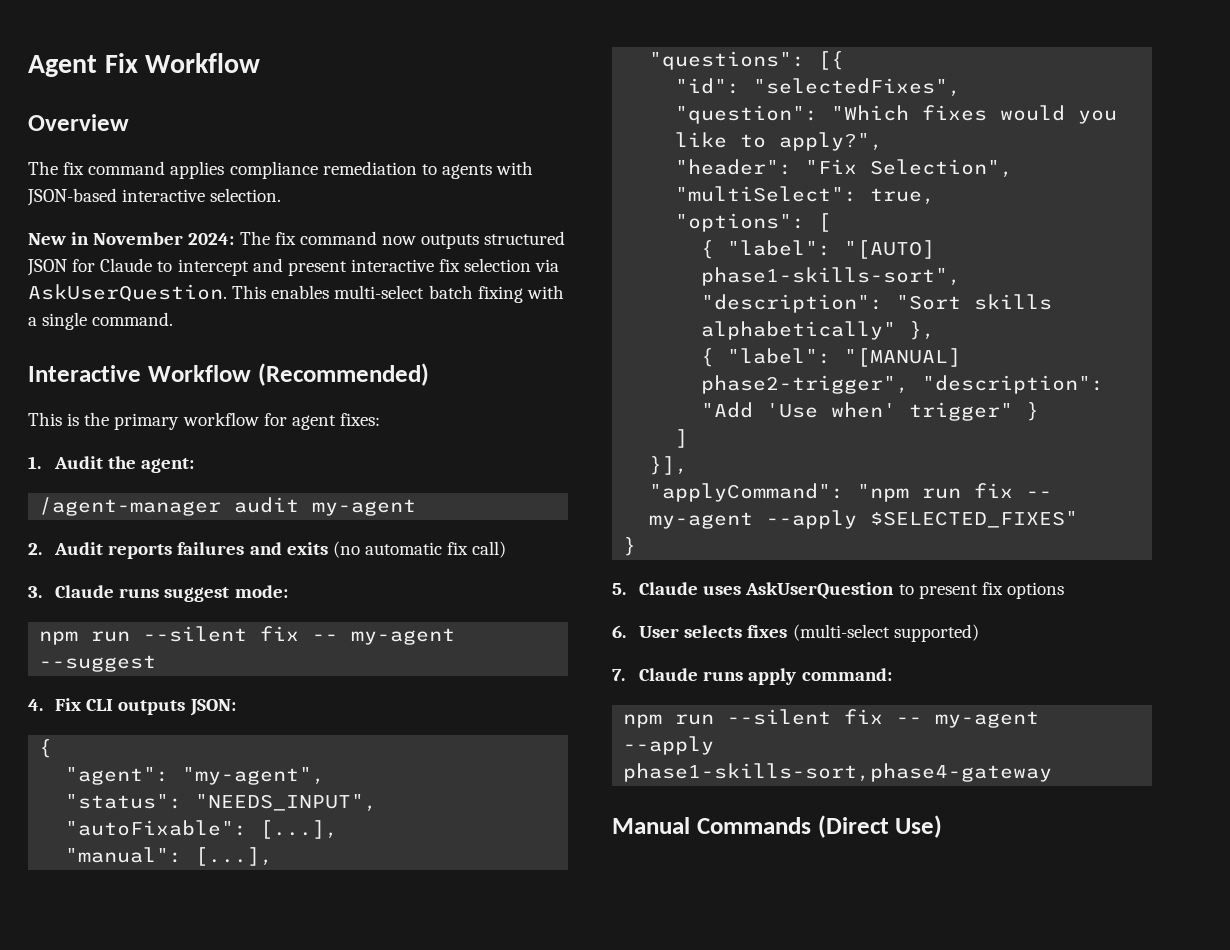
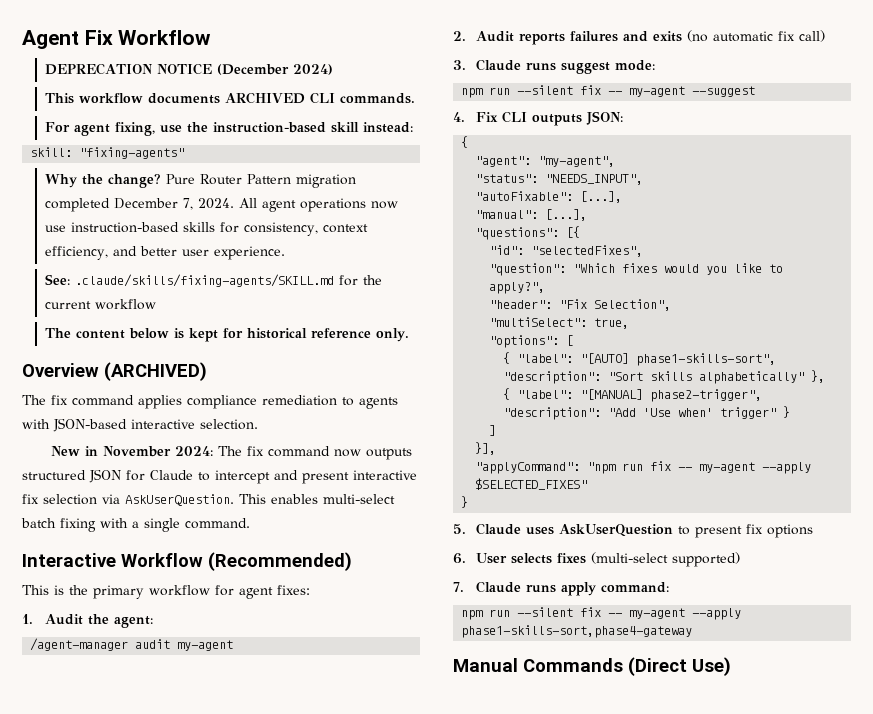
+ DEPRECATION NOTICE (December 2024)
+ This workflow documents ARCHIVED CLI commands.
+ For agent fixing, use the instruction-based skill instead:
+ skill: "fixing-agents"
+ Why the change? Pure Router Pattern migration completed December 7, 2024. All agent operations now use instruction-based skills for consistency, context efficiency, and better user experience.
+ See: .claude/skills/fixing-agents/SKILL.md for the current workflow
+ The content below is kept for historical reference only.
- Overview
+ Overview (ARCHIVED)

